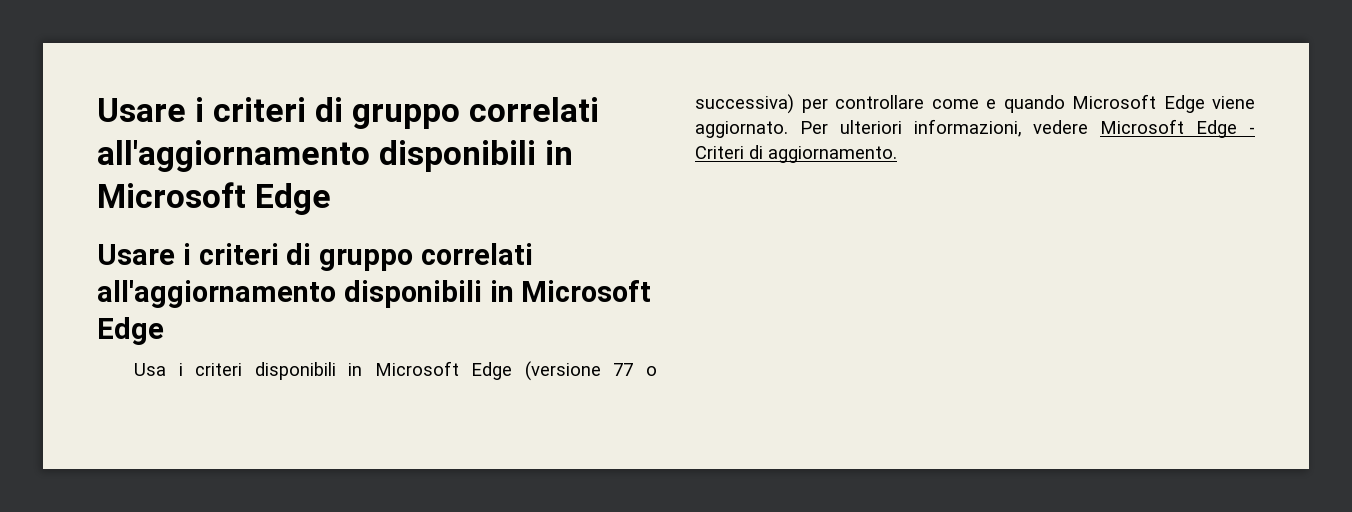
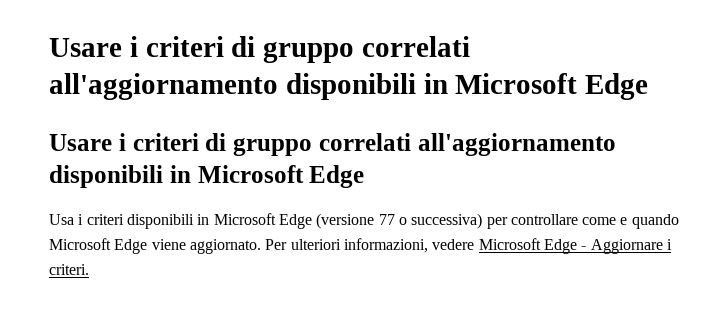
- Per ulteriori informazioni, vedere Microsoft Edge - Criteri di aggiornamento.
+ Per ulteriori informazioni, vedere Microsoft Edge - Aggiornare i criteri.

